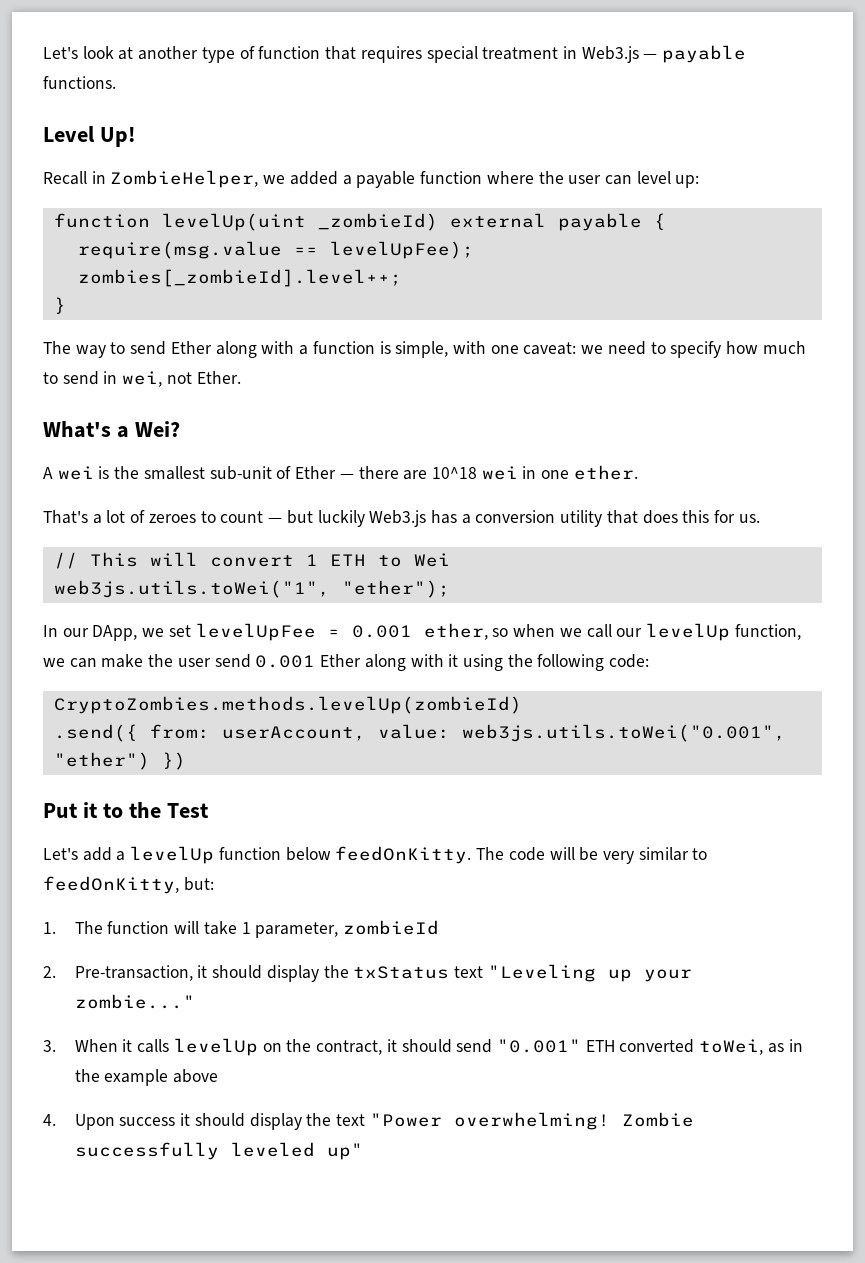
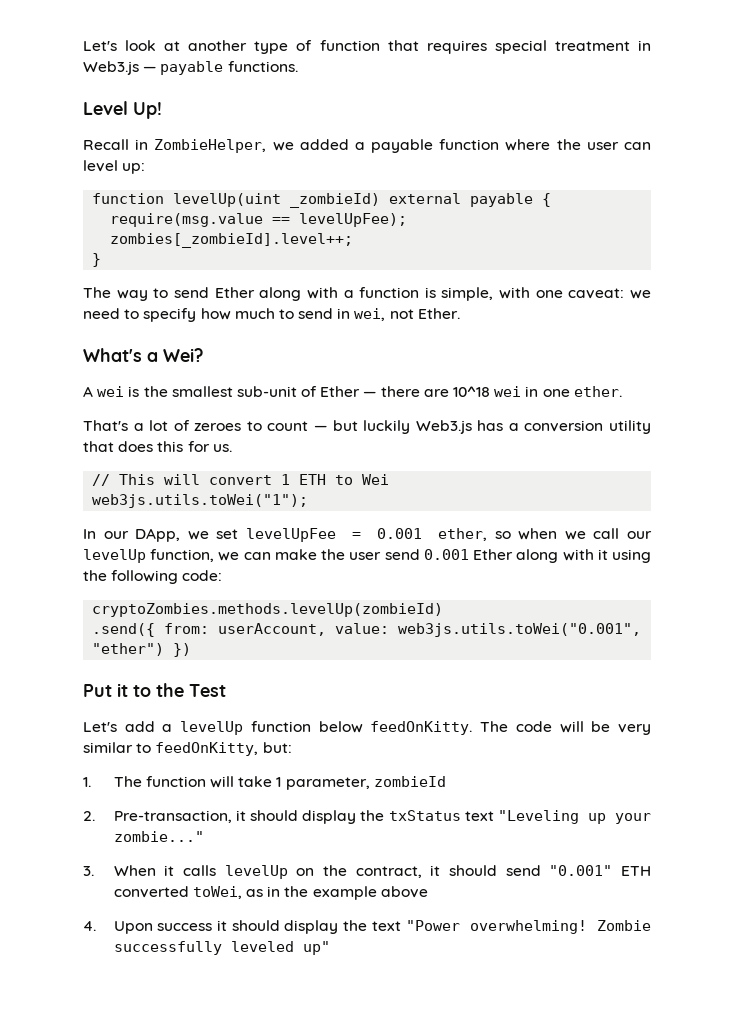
- web3js.utils.toWei("1", "ether");
+ web3js.utils.toWei("1");
- CryptoZombies.methods.levelUp(zombieId)
+ cryptoZombies.methods.levelUp(zombieId)

